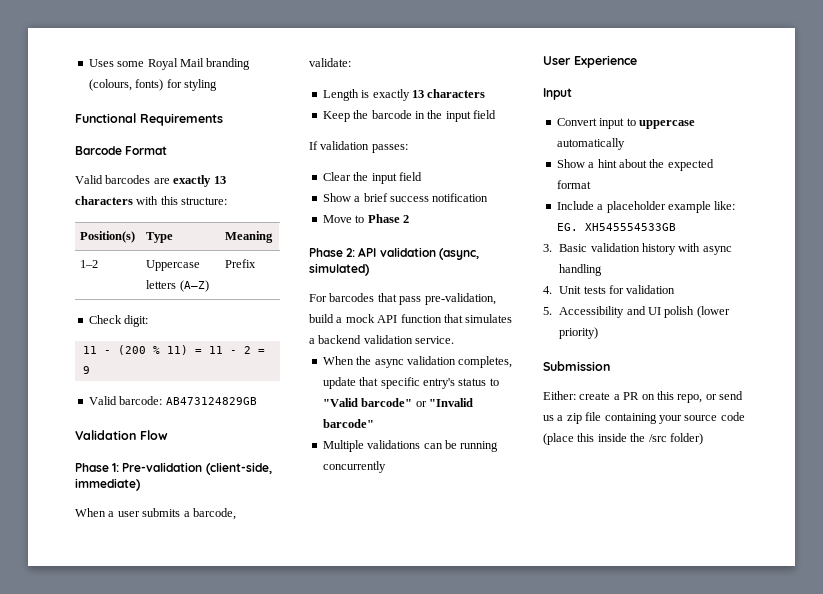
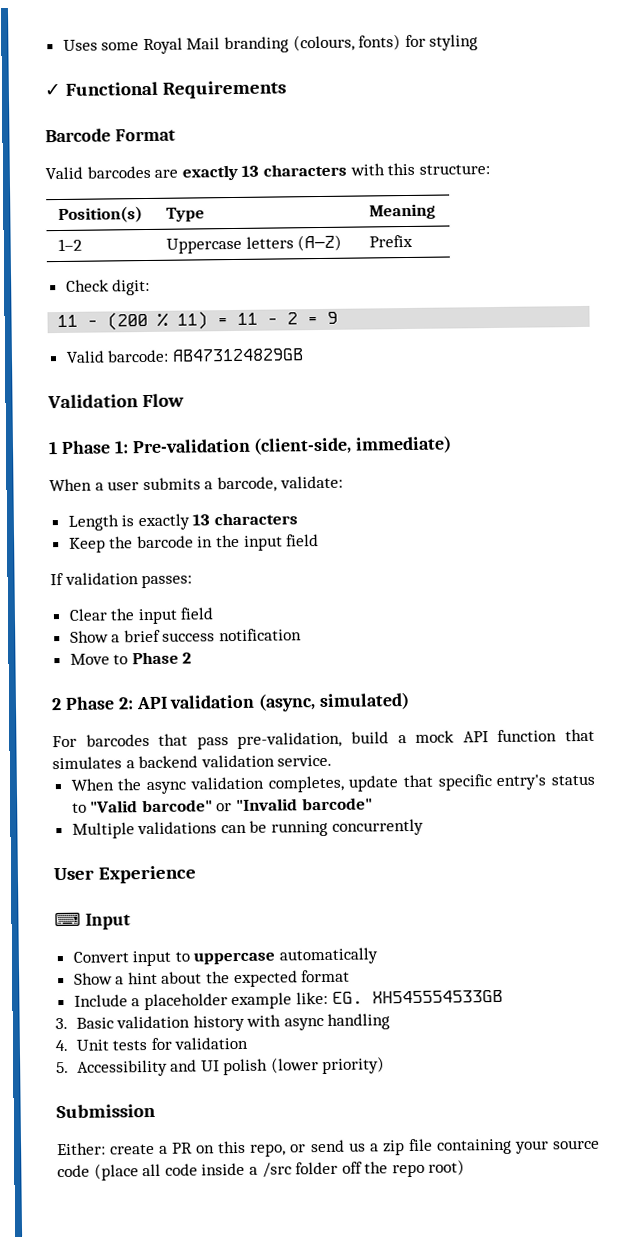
- Functional Requirements
+ ✓ Functional Requirements
- Phase 1: Pre-validation (client-side, immediate)
+ 1 Phase 1: Pre-validation (client-side, immediate)
- Phase 2: API validation (async, simulated)
+ 2 Phase 2: API validation (async, simulated)
- Input
+ ⌨ Input
- Either: create a PR on this repo, or send us a zip file containing your source code (place this inside the /src folder)
+ Either: create a PR on this repo, or send us a zip file containing your source code (place all code inside a /src folder off the repo root)

